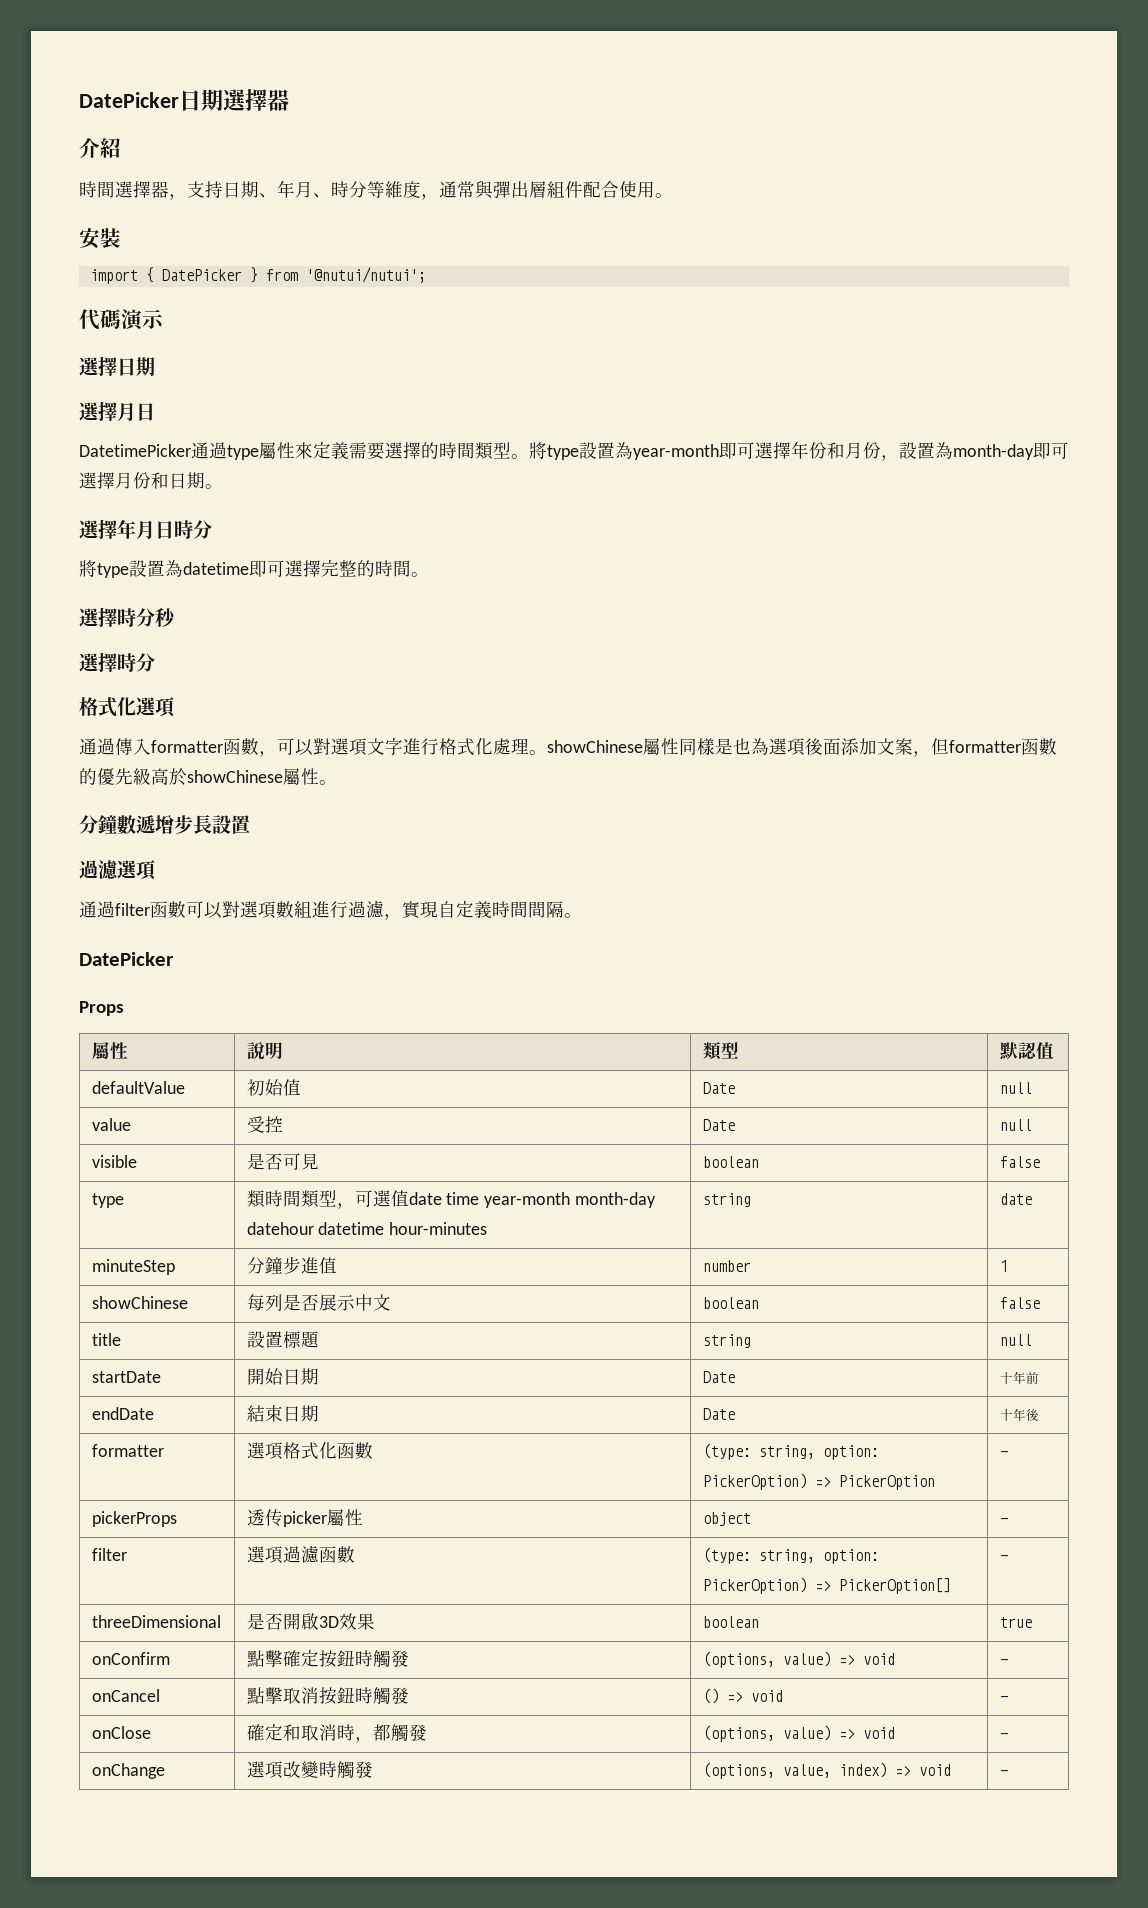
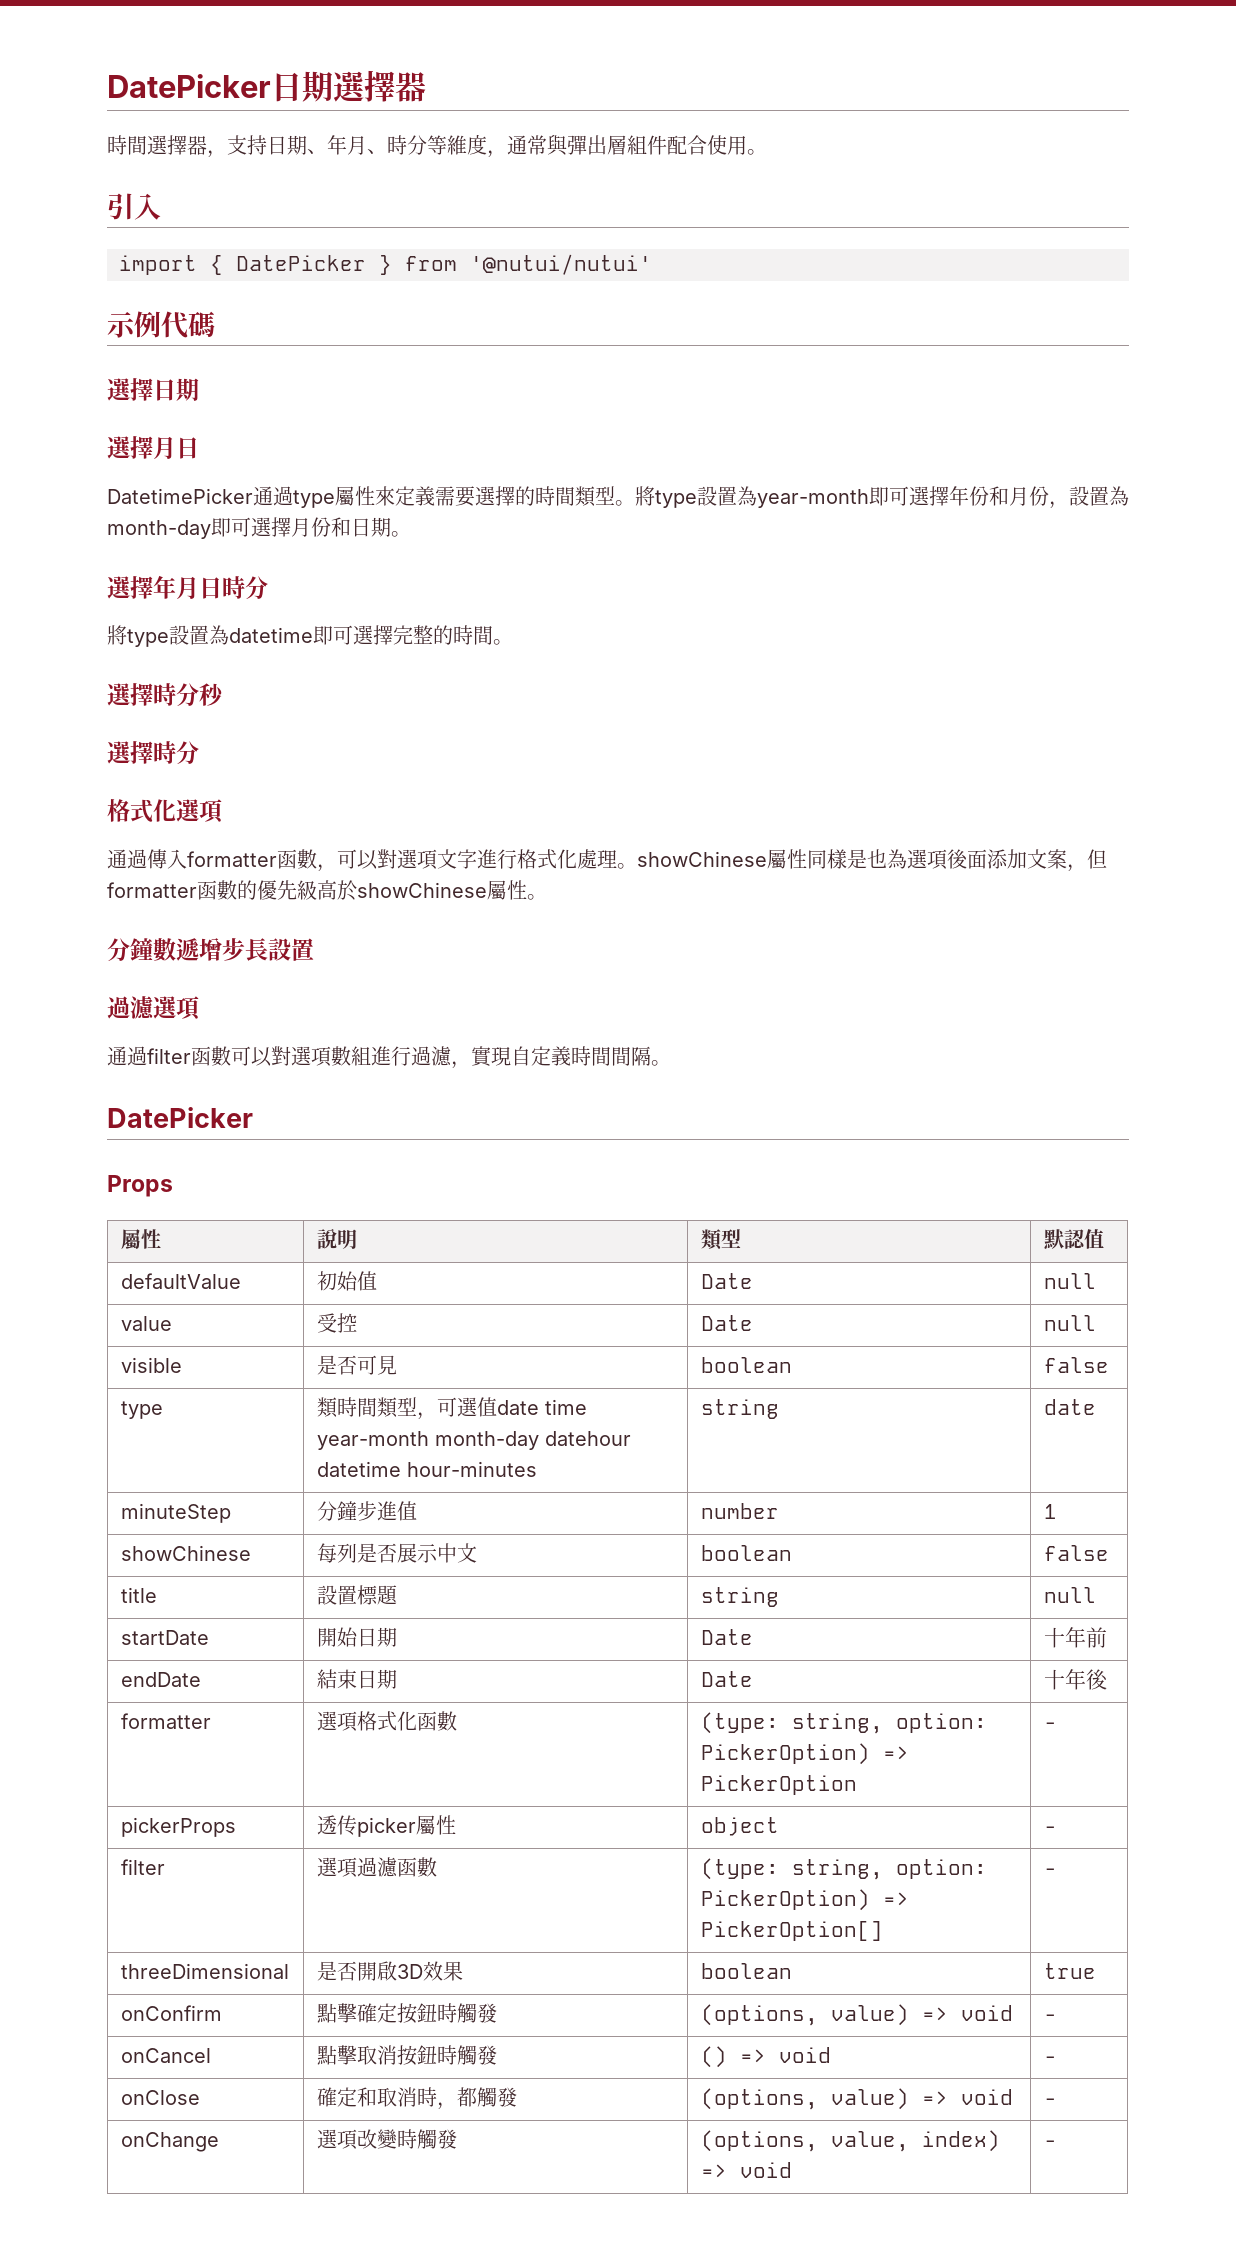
- 介紹
- 安裝
+ 引入
- import { DatePicker } from '@nutui/nutui';
- 代碼演示
+ import { DatePicker } from '@nutui/nutui'
+ 示例代碼

